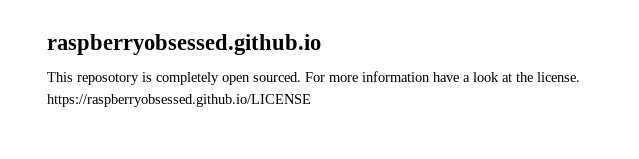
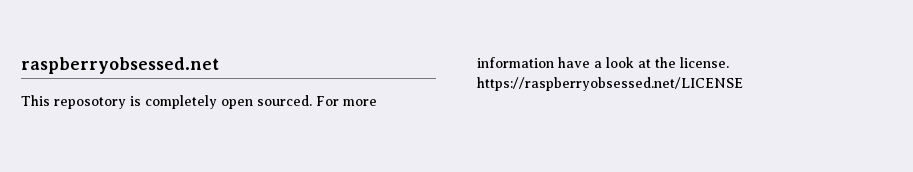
- raspberryobsessed.github.io
+ raspberryobsessed.net
- For more information have a look at the license. https://raspberryobsessed.github.io/LICENSE
+ For more information have a look at the license. https://raspberryobsessed.net/LICENSE

